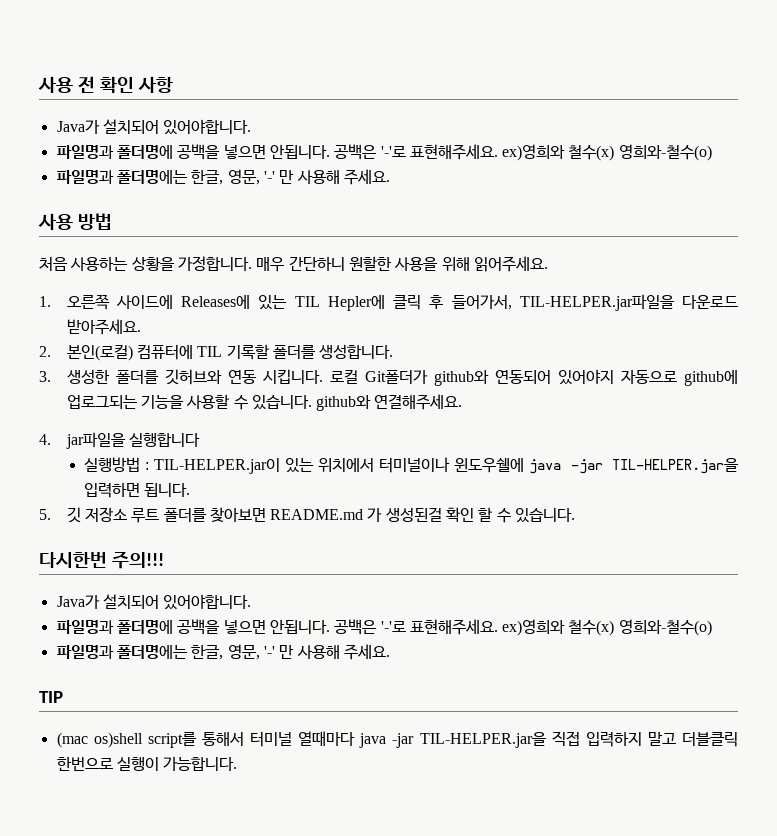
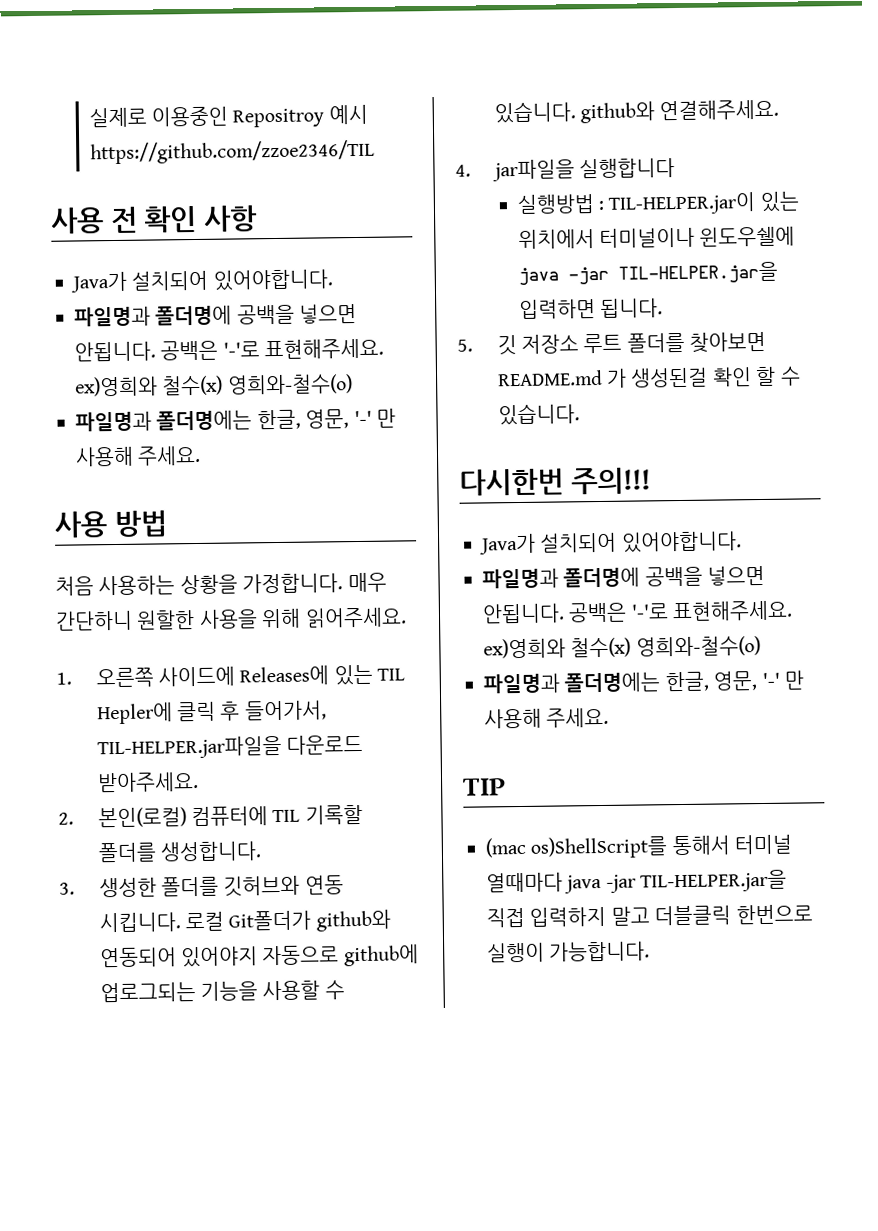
+ 실제로 이용중인 Repositroy 예시 https://github.com/zzoe2346/TIL
- (mac os)shell script를 통해서 터미널 열때마다 java -jar TIL-HELPER.jar을 직접 입력하지 말고 더블클릭 한번으로 실행이 가능합니다.
+ (mac os)ShellScript를 통해서 터미널 열때마다 java -jar TIL-HELPER.jar을 직접 입력하지 말고 더블클릭 한번으로 실행이 가능합니다.

